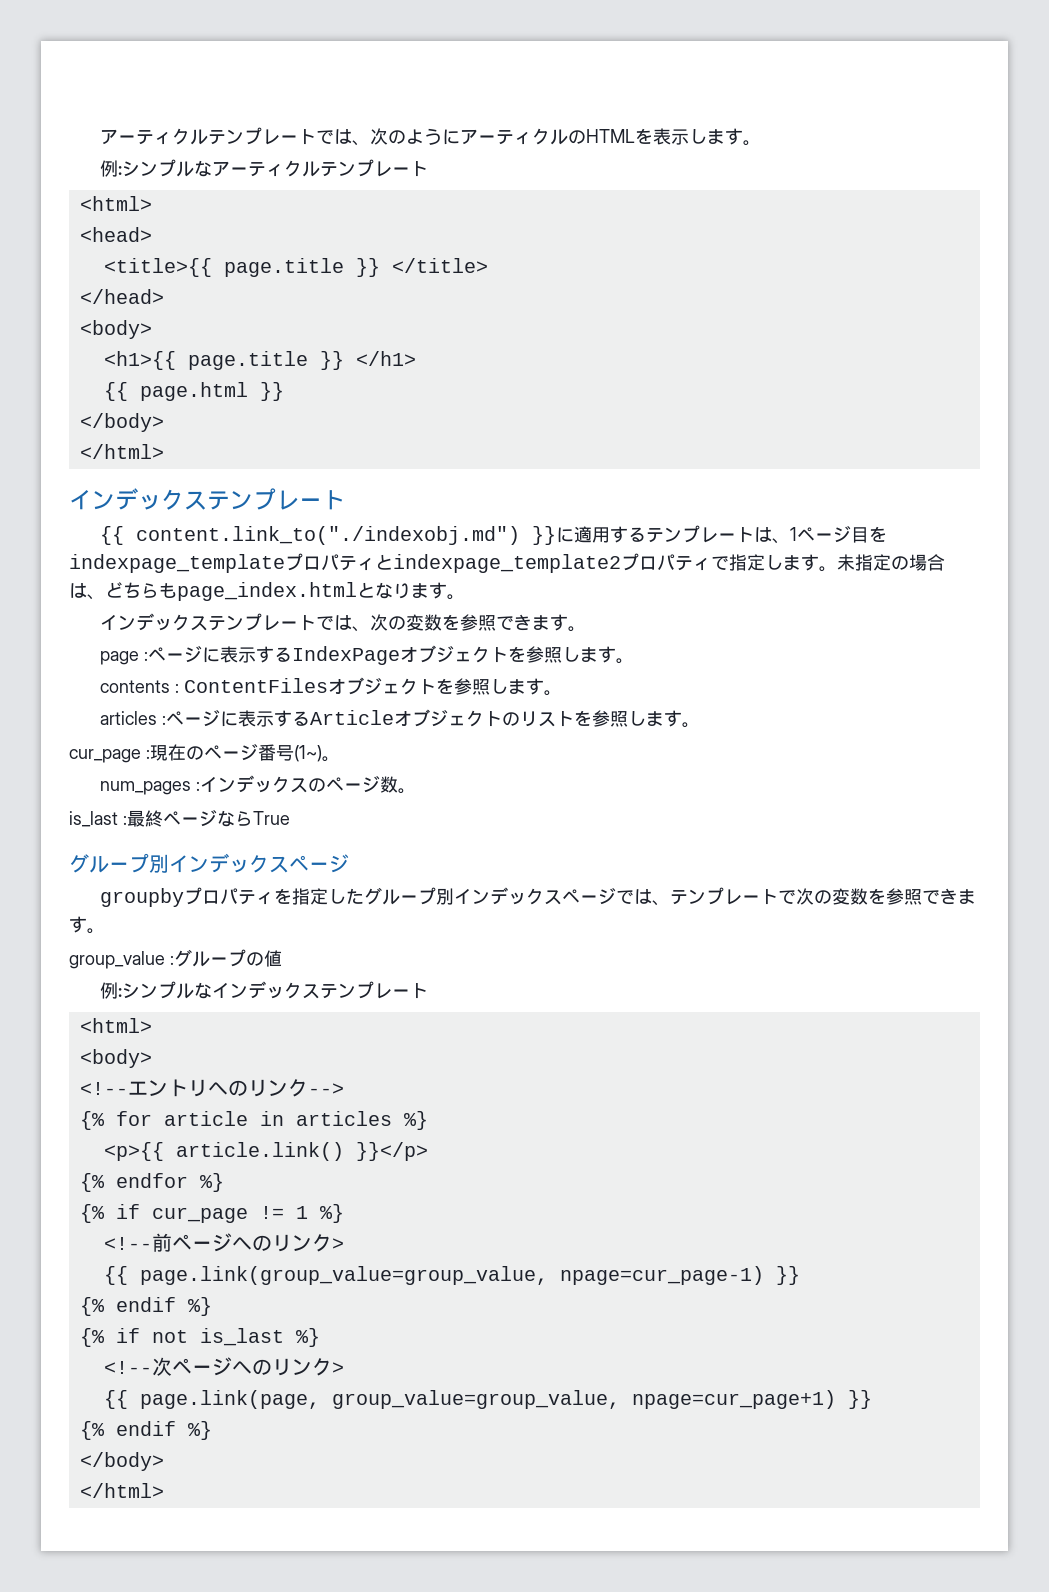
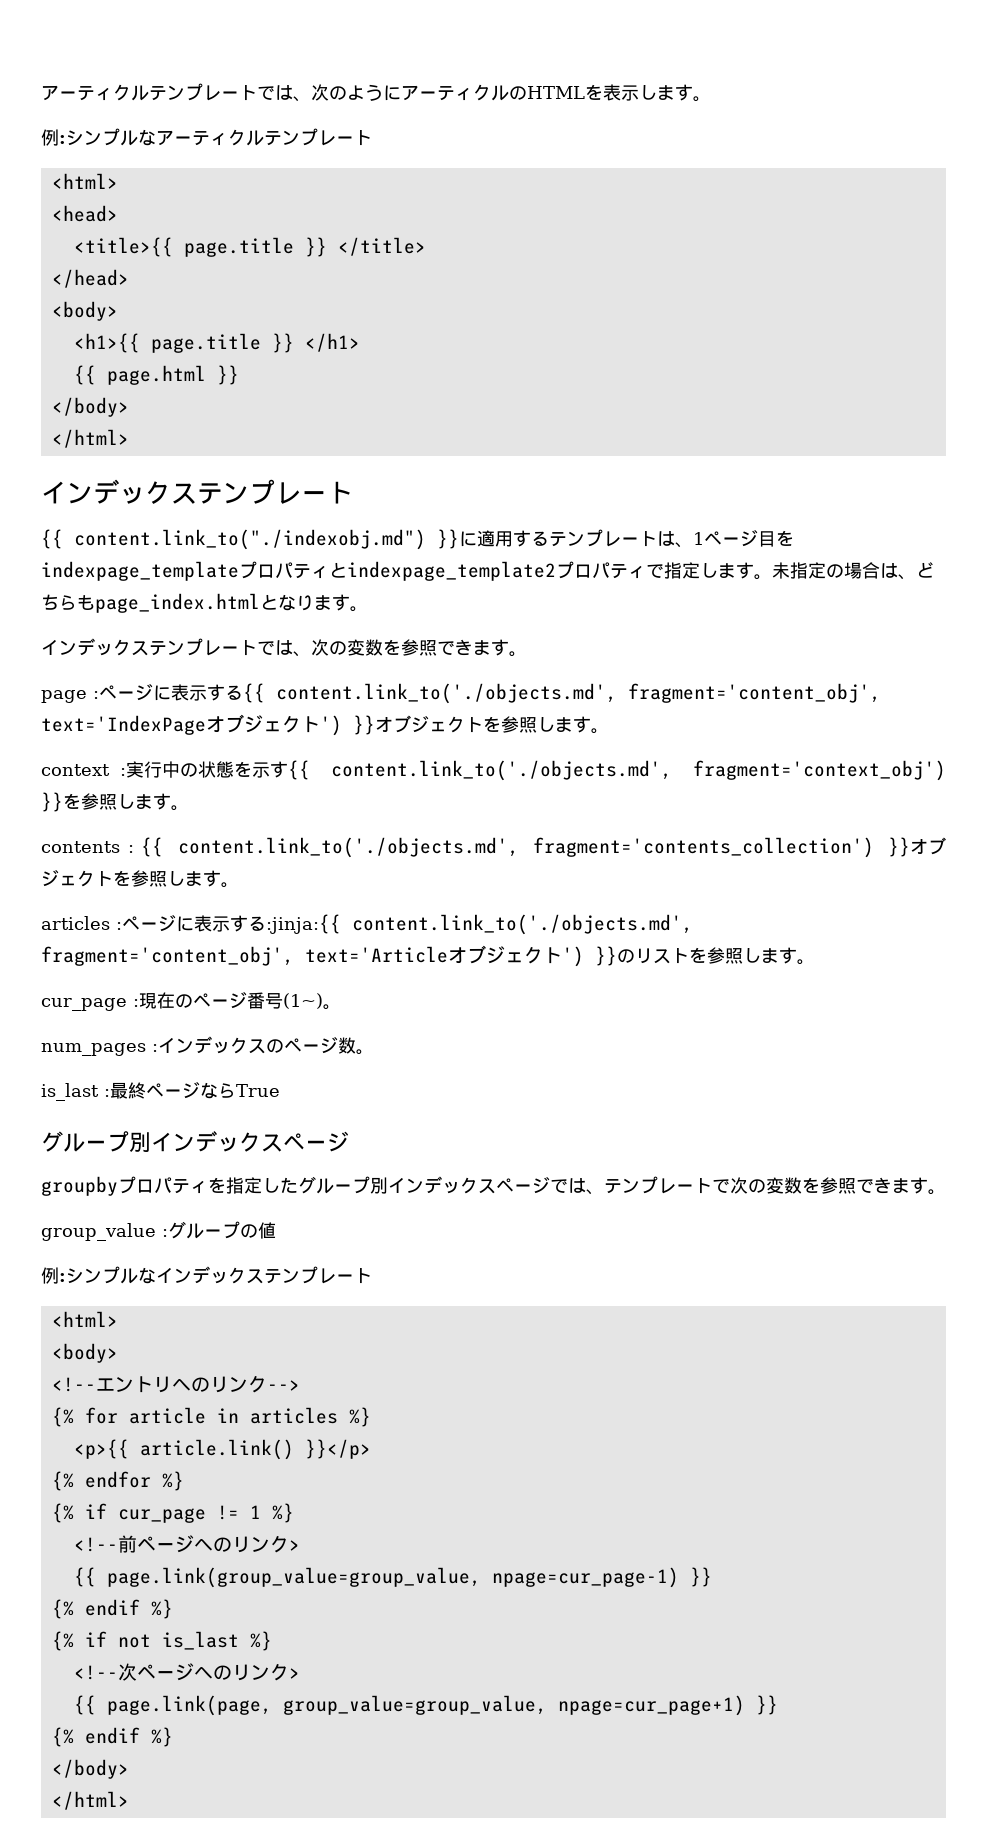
- page :ページに表示するIndexPageオブジェクトを参照します。
- contents : ContentFilesオブジェクトを参照します。
+ page :ページに表示する{{ content.link_to('./objects.md', fragment='content_obj', text='IndexPageオブジェクト') }}オブジェクトを参照します。
+ context :実行中の状態を示す{{ content.link_to('./objects.md', fragment='context_obj') }}を参照します。
+ contents : {{ content.link_to('./objects.md', fragment='contents_collection') }}オブジェクトを参照します。
- articles :ページに表示するArticleオブジェクトのリストを参照します。
+ articles :ページに表示する:jinja:{{ content.link_to('./objects.md', fragment='content_obj', text='Articleオブジェクト') }}のリストを参照します。

